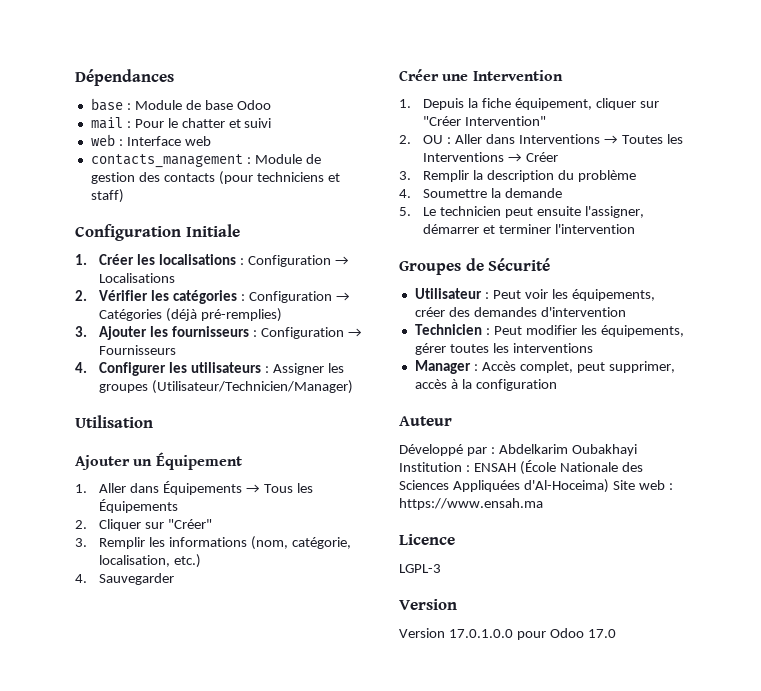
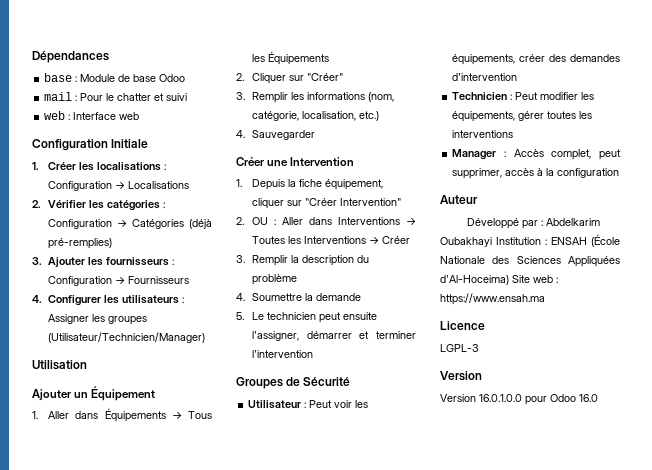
- contacts_management : Module de gestion des contacts (pour techniciens et staff)
- Version 17.0.1.0.0 pour Odoo 17.0
+ Version 16.0.1.0.0 pour Odoo 16.0

